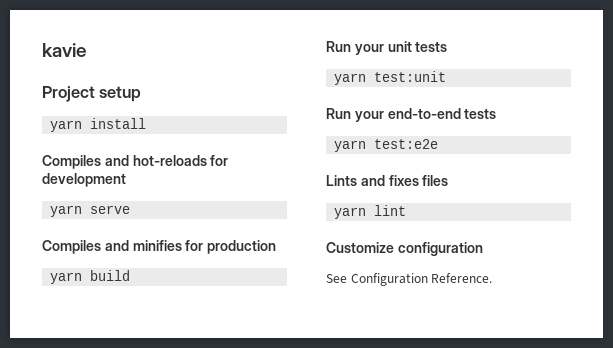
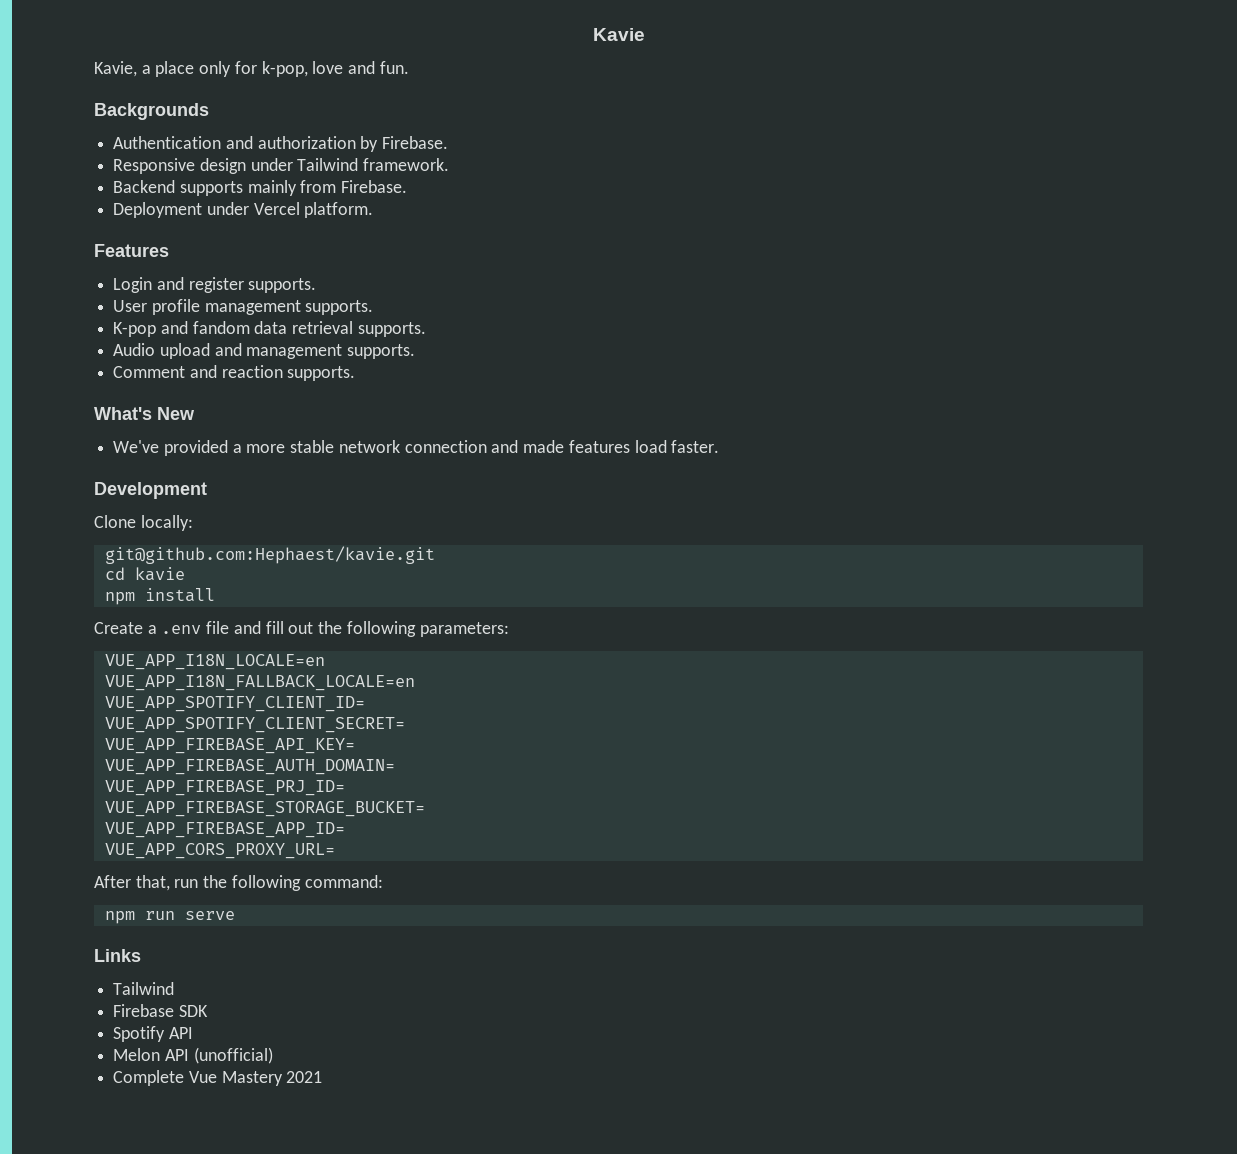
- kavie
- Project setup
- yarn install
- Compiles and hot-reloads for development
- yarn serve
- Compiles and minifies for production
- yarn build
- Run your unit tests
- yarn test:unit
- Run your end-to-end tests
- yarn test:e2e
- Lints and fixes files
- yarn lint
- Customize configuration
- See Configuration Reference.
+ Kavie
+ Kavie, a place only for k-pop, love and fun.
+ Backgrounds
+ Authentication and authorization by Firebase.
+ Responsive design under Tailwind framework.
+ Backend supports mainly from Firebase.
+ Deployment under Vercel platform.
+ Features
+ Login and register supports.
+ User profile management supports.
+ K-pop and fandom data retrieval supports.
+ Audio upload and management supports.
+ Comment and reaction supports.
+ What's New
+ We've provided a more stable network connection and made features load faster.
+ Development
+ Clone locally:
+ git@github.com:Hephaest/kavie.git
+ cd kavie
+ npm install
+ Create a .env file and fill out the following parameters:
+ VUE_APP_I18N_LOCALE=en
+ VUE_APP_I18N_FALLBACK_LOCALE=en
+ VUE_APP_SPOTIFY_CLIENT_ID=
+ VUE_APP_SPOTIFY_CLIENT_SECRET=
+ VUE_APP_FIREBASE_API_KEY=
+ VUE_APP_FIREBASE_AUTH_DOMAIN=
+ VUE_APP_FIREBASE_PRJ_ID=
+ VUE_APP_FIREBASE_STORAGE_BUCKET=
+ VUE_APP_FIREBASE_APP_ID=
+ VUE_APP_CORS_PROXY_URL=
+ After that, run the following command:
+ npm run serve
+ Links
+ Tailwind
+ Firebase SDK
+ Spotify API
+ Melon API (unofficial)
+ Complete Vue Mastery 2021

